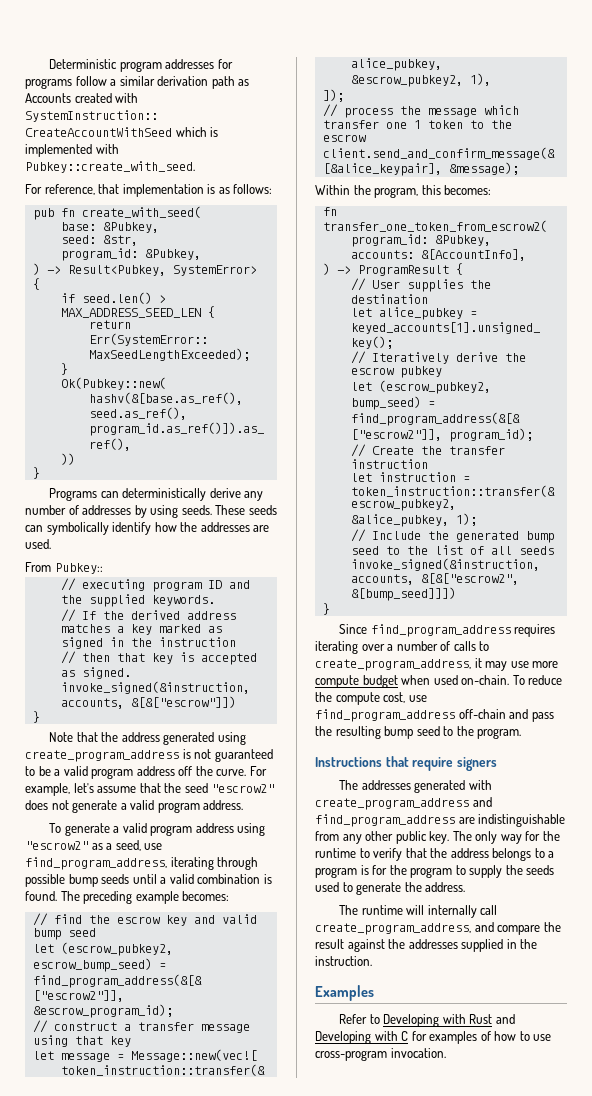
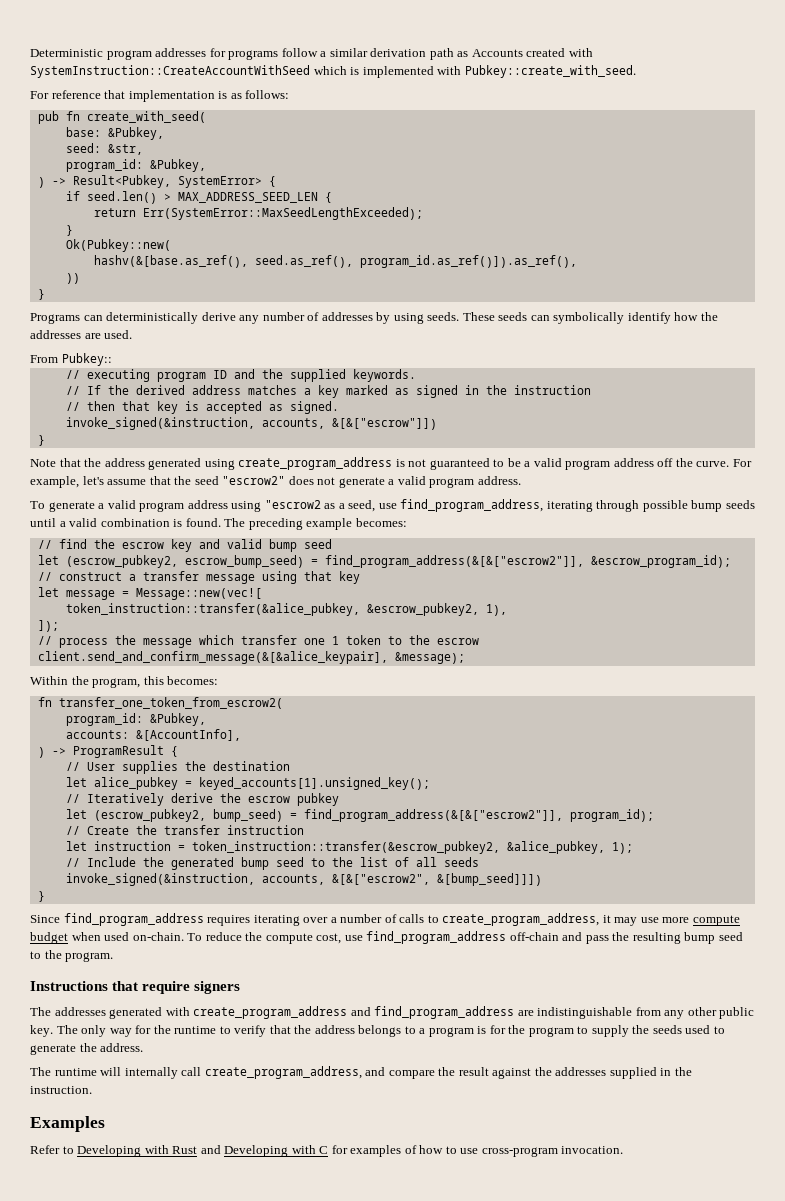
- For reference, that implementation is as follows:
+ For reference that implementation is as follows:
- To generate a valid program address using "escrow2" as a seed, use find_program_address, iterating through possible bump seeds until a valid combination is found.
+ To generate a valid program address using "escrow2 as a seed, use find_program_address, iterating through possible bump seeds until a valid combination is found.

